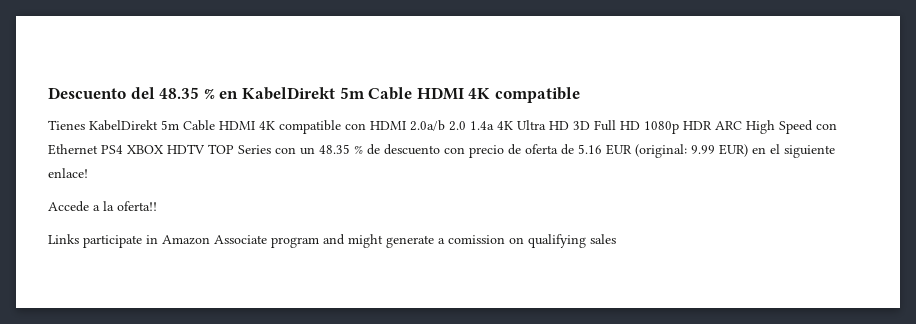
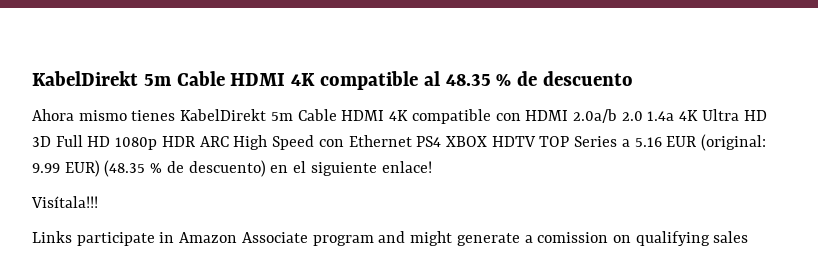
- Descuento del 48.35 % en KabelDirekt 5m Cable HDMI 4K compatible
- Tienes KabelDirekt 5m Cable HDMI 4K compatible con HDMI 2.0a/b 2.0 1.4a 4K Ultra HD 3D Full HD 1080p HDR ARC High Speed con Ethernet PS4 XBOX HDTV TOP Series con un 48.35 % de descuento con precio de oferta de 5.16 EUR (original: 9.99 EUR) en el siguiente enlace!
+ KabelDirekt 5m Cable HDMI 4K compatible al 48.35 % de descuento
+ Ahora mismo tienes KabelDirekt 5m Cable HDMI 4K compatible con HDMI 2.0a/b 2.0 1.4a 4K Ultra HD 3D Full HD 1080p HDR ARC High Speed con Ethernet PS4 XBOX HDTV TOP Series a 5.16 EUR (original: 9.99 EUR) (48.35 % de descuento) en el siguiente enlace!
- Accede a la oferta!!
+ Visítala!!!

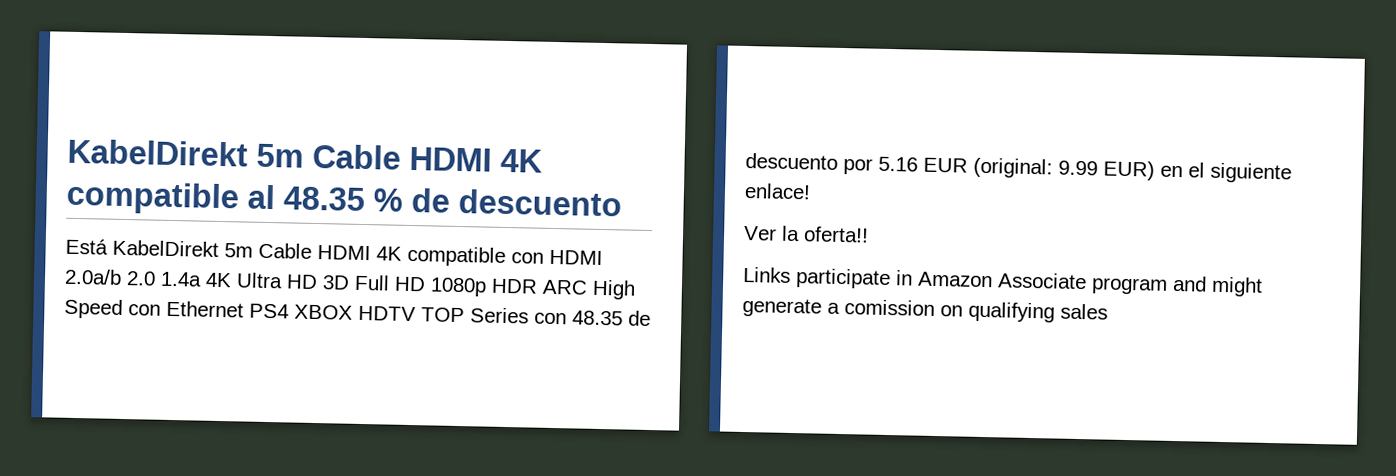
- Ahora mismo tienes KabelDirekt 5m Cable HDMI 4K compatible con HDMI 2.0a/b 2.0 1.4a 4K Ultra HD 3D Full HD 1080p HDR ARC High Speed con Ethernet PS4 XBOX HDTV TOP Series a 5.16 EUR (original: 9.99 EUR) (48.35 % de descuento) en el siguiente enlace!
+ Está KabelDirekt 5m Cable HDMI 4K compatible con HDMI 2.0a/b 2.0 1.4a 4K Ultra HD 3D Full HD 1080p HDR ARC High Speed con Ethernet PS4 XBOX HDTV TOP Series con 48.35 de descuento por 5.16 EUR (original: 9.99 EUR) en el siguiente enlace!
- Visítala!!!
+ Ver la oferta!!

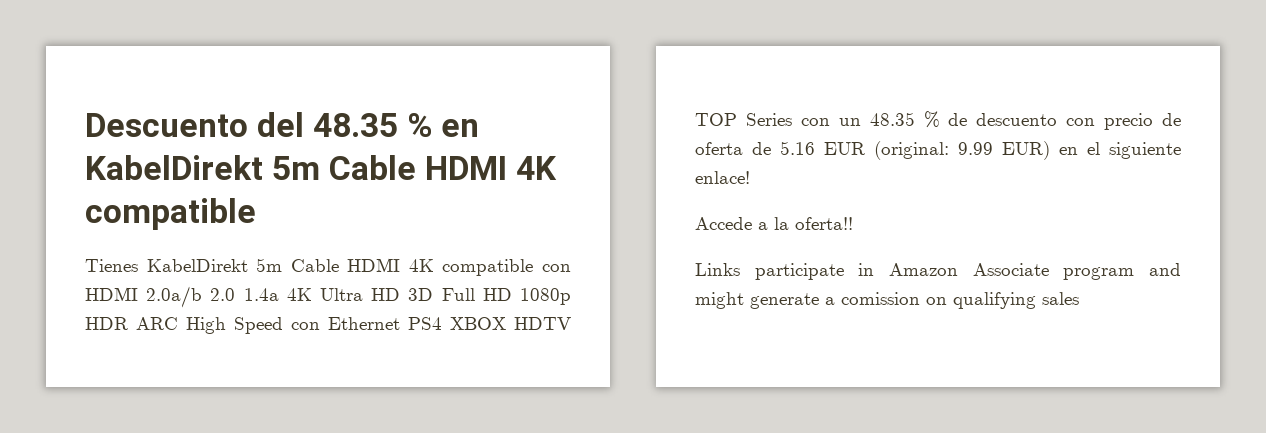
- KabelDirekt 5m Cable HDMI 4K compatible al 48.35 % de descuento
- Está KabelDirekt 5m Cable HDMI 4K compatible con HDMI 2.0a/b 2.0 1.4a 4K Ultra HD 3D Full HD 1080p HDR ARC High Speed con Ethernet PS4 XBOX HDTV TOP Series con 48.35 de descuento por 5.16 EUR (original: 9.99 EUR) en el siguiente enlace!
+ Descuento del 48.35 % en KabelDirekt 5m Cable HDMI 4K compatible
+ Tienes KabelDirekt 5m Cable HDMI 4K compatible con HDMI 2.0a/b 2.0 1.4a 4K Ultra HD 3D Full HD 1080p HDR ARC High Speed con Ethernet PS4 XBOX HDTV TOP Series con un 48.35 % de descuento con precio de oferta de 5.16 EUR (original: 9.99 EUR) en el siguiente enlace!
- Ver la oferta!!
+ Accede a la oferta!!

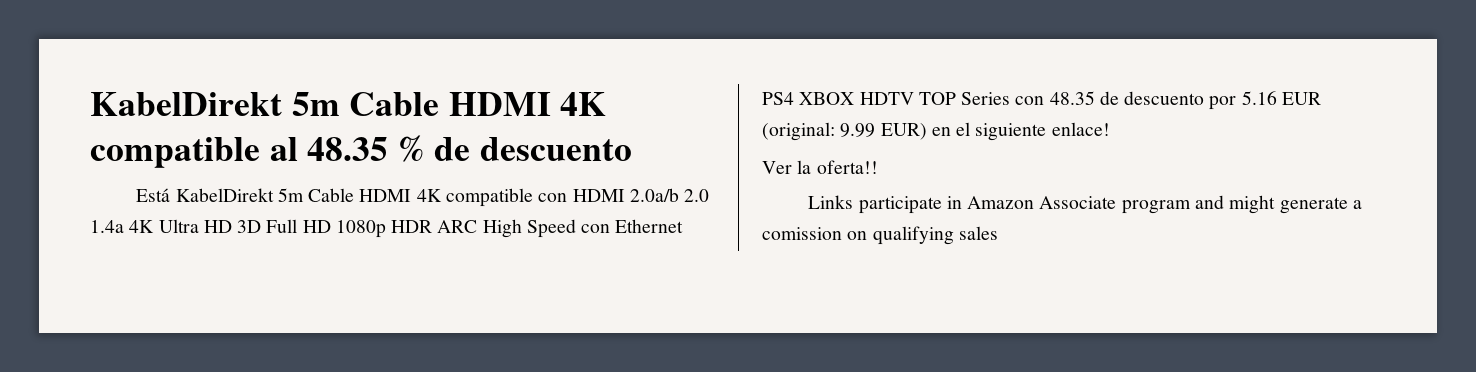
- Descuento del 48.35 % en KabelDirekt 5m Cable HDMI 4K compatible
- Tienes KabelDirekt 5m Cable HDMI 4K compatible con HDMI 2.0a/b 2.0 1.4a 4K Ultra HD 3D Full HD 1080p HDR ARC High Speed con Ethernet PS4 XBOX HDTV TOP Series con un 48.35 % de descuento con precio de oferta de 5.16 EUR (original: 9.99 EUR) en el siguiente enlace!
+ KabelDirekt 5m Cable HDMI 4K compatible al 48.35 % de descuento
+ Está KabelDirekt 5m Cable HDMI 4K compatible con HDMI 2.0a/b 2.0 1.4a 4K Ultra HD 3D Full HD 1080p HDR ARC High Speed con Ethernet PS4 XBOX HDTV TOP Series con 48.35 de descuento por 5.16 EUR (original: 9.99 EUR) en el siguiente enlace!
- Accede a la oferta!!
+ Ver la oferta!!

